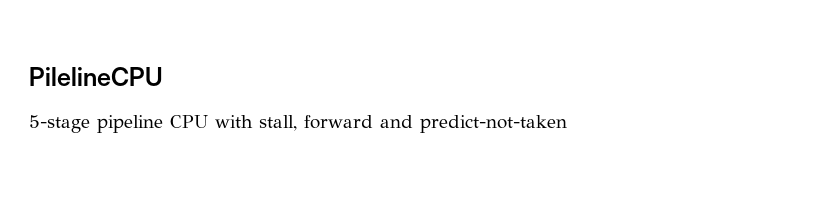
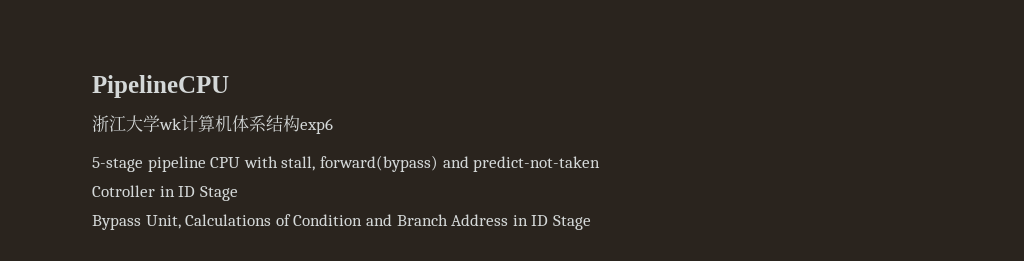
- PilelineCPU
+ PipelineCPU
+ 浙江大学wk计算机体系结构exp6
- 5-stage pipeline CPU with stall, forward and predict-not-taken
+ 5-stage pipeline CPU with stall, forward(bypass) and predict-not-taken
+ Cotroller in ID Stage
+ Bypass Unit, Calculations of Condition and Branch Address in ID Stage

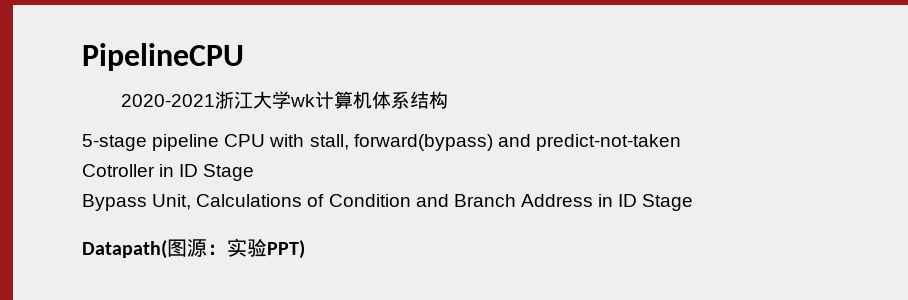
- 浙江大学wk计算机体系结构exp6
+ 2020-2021浙江大学wk计算机体系结构
+ Datapath(图源：实验PPT)

